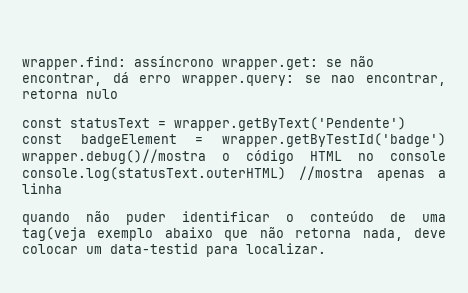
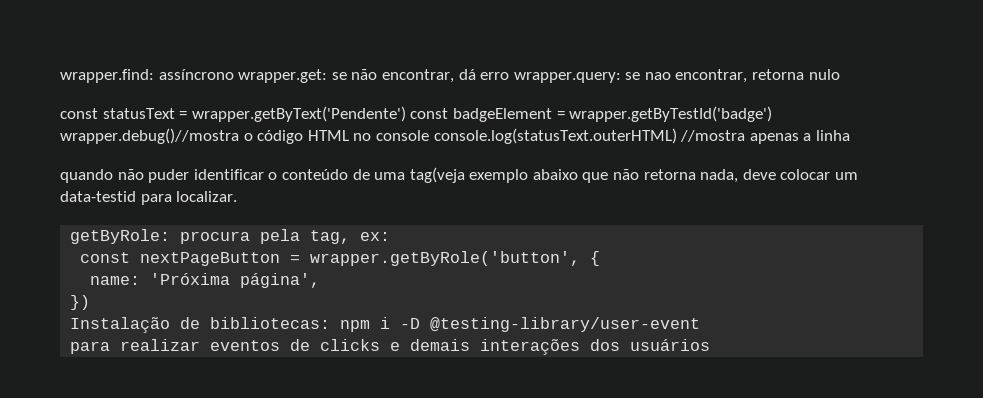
+ getByRole: procura pela tag, ex:
+ const nextPageButton = wrapper.getByRole('button', {
+ name: 'Próxima página',
+ })
+ Instalação de bibliotecas: npm i -D @testing-library/user-event
+ para realizar eventos de clicks e demais interações dos usuários

